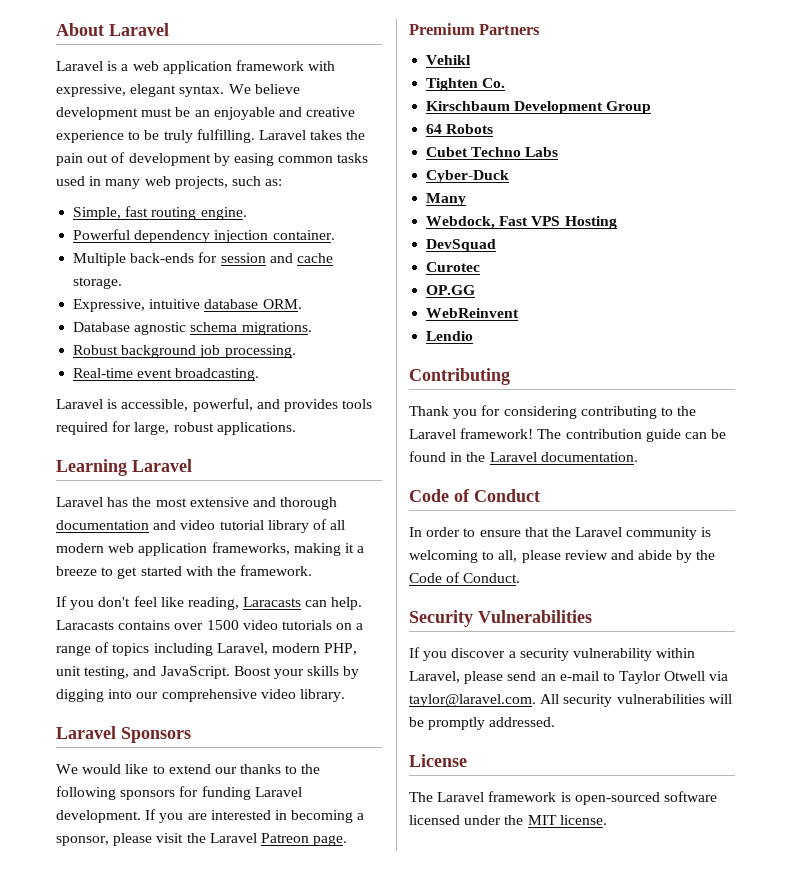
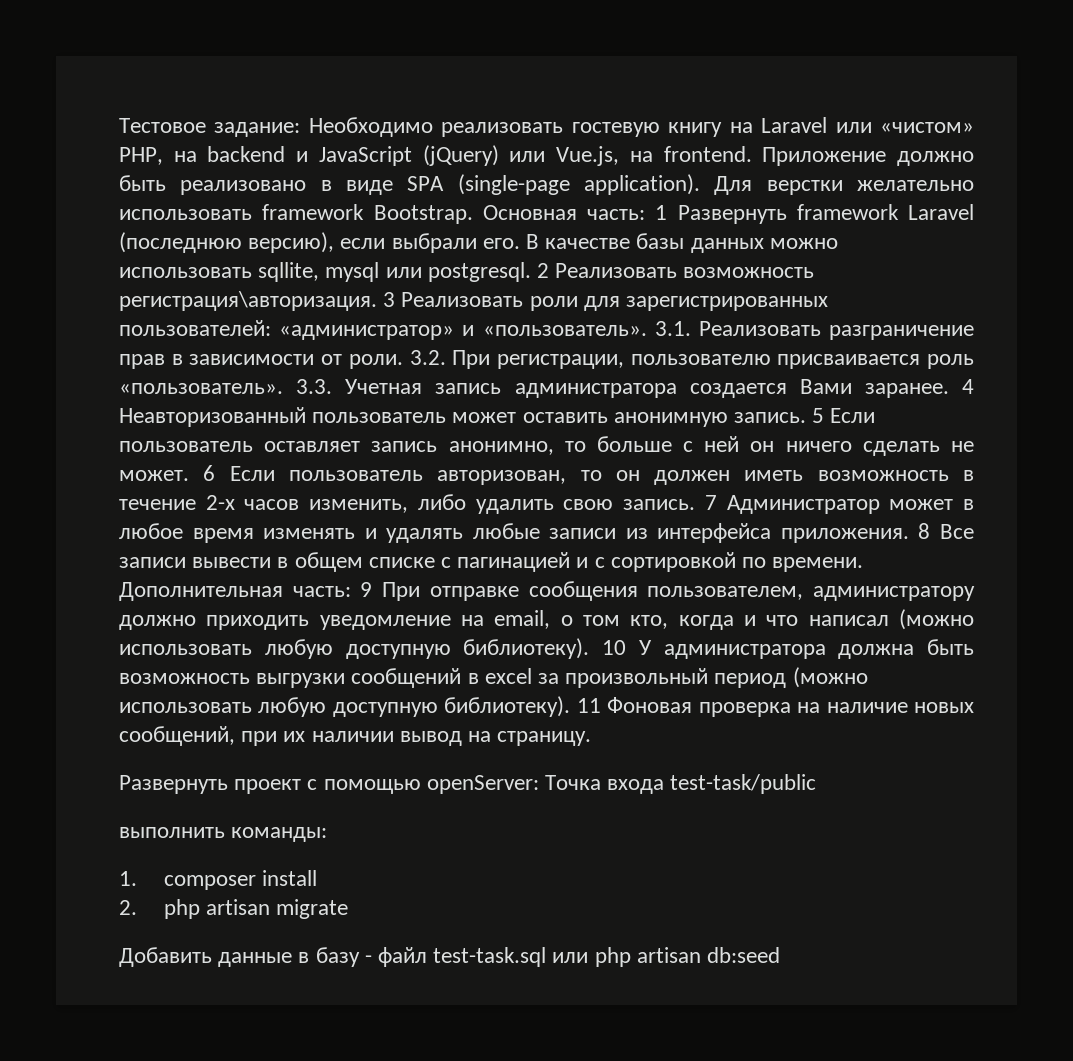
- About Laravel
- Laravel is a web application framework with expressive, elegant syntax. We believe development must be an enjoyable and creative experience to be truly fulfilling. Laravel takes the pain out of development by easing common tasks used in many web projects, such as:
- Simple, fast routing engine.
- Powerful dependency injection container.
- Multiple back-ends for session and cache storage.
- Expressive, intuitive database ORM.
- Database agnostic schema migrations.
- Robust background job processing.
- Real-time event broadcasting.
- Laravel is accessible, powerful, and provides tools required for large, robust applications.
- Learning Laravel
- Laravel has the most extensive and thorough documentation and video tutorial library of all modern web application frameworks, making it a breeze to get started with the framework.
- If you don't feel like reading, Laracasts can help. Laracasts contains over 1500 video tutorials on a range of topics including Laravel, modern PHP, unit testing, and JavaScript. Boost your skills by digging into our comprehensive video library.
- Laravel Sponsors
- We would like to extend our thanks to the following sponsors for funding Laravel development. If you are interested in becoming a sponsor, please visit the Laravel Patreon page.
- Premium Partners
- Vehikl
- Tighten Co.
- Kirschbaum Development Group
- 64 Robots
- Cubet Techno Labs
- Cyber-Duck
- Many
- Webdock, Fast VPS Hosting
- DevSquad
- Curotec
- OP.GG
- WebReinvent
- Lendio
- Contributing
- Thank you for considering contributing to the Laravel framework! The contribution guide can be found in the Laravel documentation.
- Code of Conduct
- In order to ensure that the Laravel community is welcoming to all, please review and abide by the Code of Conduct.
- Security Vulnerabilities
- If you discover a security vulnerability within Laravel, please send an e-mail to Taylor Otwell via taylor@laravel.com. All security vulnerabilities will be promptly addressed.
- License
- The Laravel framework is open-sourced software licensed under the MIT license.
+ Тестовое задание: Необходимо реализовать гостевую книгу на Laravel или «чистом» PHP, на backend и JavaScript (jQuery) или Vue.js, на frontend. Приложение должно быть реализовано в виде SPA (single-page application). Для верстки желательно использовать framework Bootstrap. Основная часть: 1 Развернуть framework Laravel (последнюю версию), если выбрали его. В качестве базы данных можно использовать sqllite, mysql или postgresql. 2 Реализовать возможность регистрация\авторизация. 3 Реализовать роли для зарегистрированных пользователей: «администратор» и «пользователь». 3.1. Реализовать разграничение прав в зависимости от роли. 3.2. При регистрации, пользователю присваивается роль «пользователь». 3.3. Учетная запись администратора создается Вами заранее. 4 Неавторизованный пользователь может оставить анонимную запись. 5 Если пользователь оставляет запись анонимно, то больше с ней он ничего сделать не может. 6 Если пользователь авторизован, то он должен иметь возможность в течение 2-х часов изменить, либо удалить свою запись. 7 Администратор может в любое время изменять и удалять любые записи из интерфейса приложения. 8 Все записи вывести в общем списке с пагинацией и с сортировкой по времени. Дополнительная часть: 9 При отправке сообщения пользователем, администратору должно приходить уведомление на email, о том кто, когда и что написал (можно использовать любую доступную библиотеку). 10 У администратора должна быть возможность выгрузки сообщений в excel за произвольный период (можно использовать любую доступную библиотеку). 11 Фоновая проверка на наличие новых сообщений, при их наличии вывод на страницу.
+ Развернуть проект с помощью openServer: Точка входа test-task/public
+ выполнить команды:
+ 1. composer install
+ 2. php artisan migrate
+ Добавить данные в базу - файл test-task.sql или php artisan db:seed

